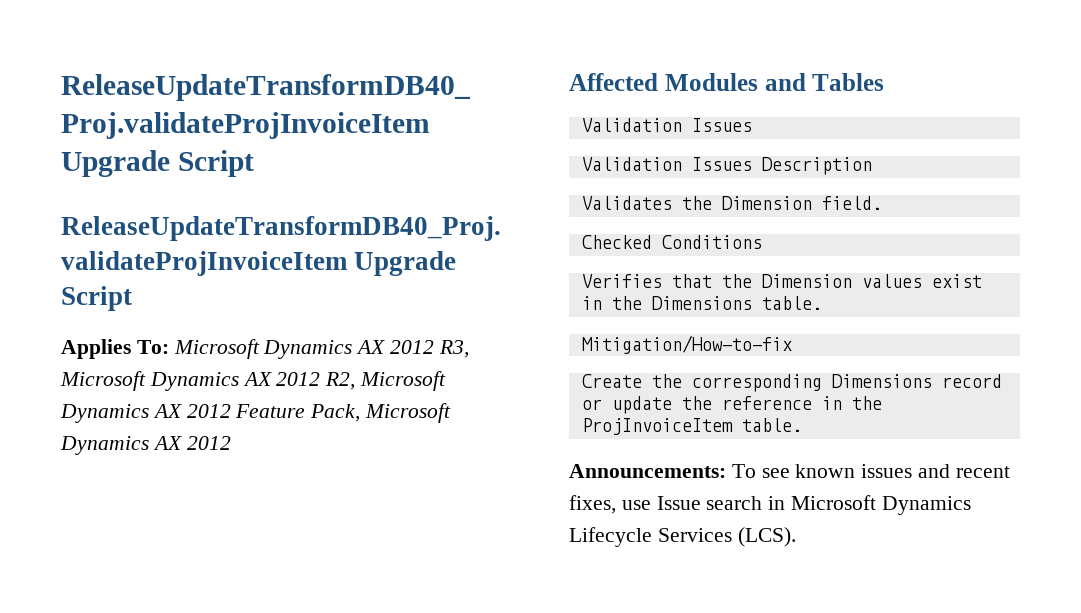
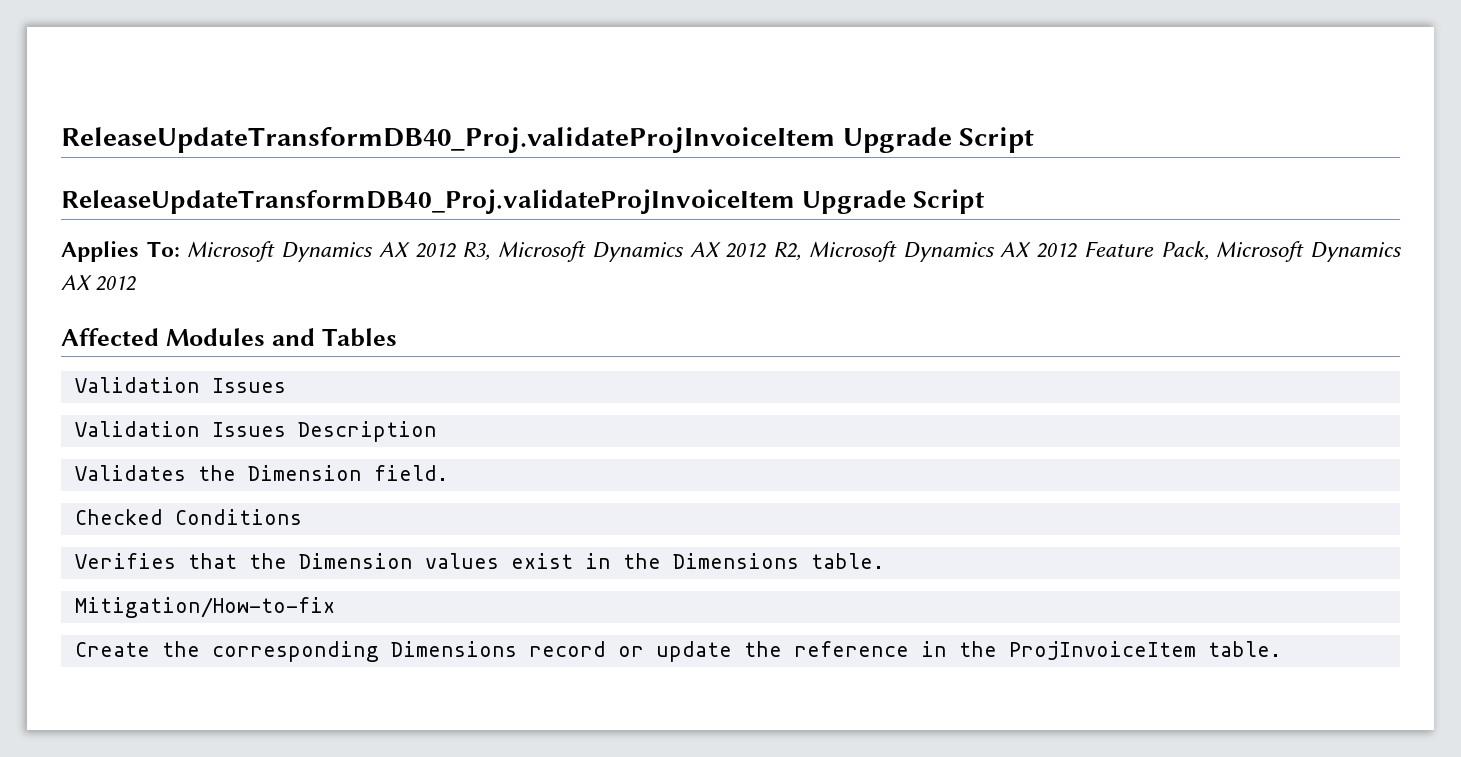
- Announcements: To see known issues and recent fixes, use Issue search in Microsoft Dynamics Lifecycle Services (LCS).

